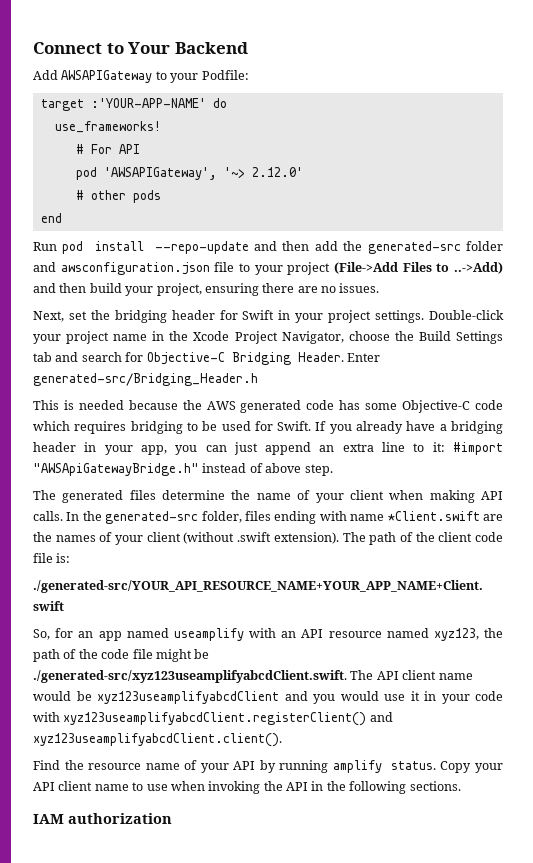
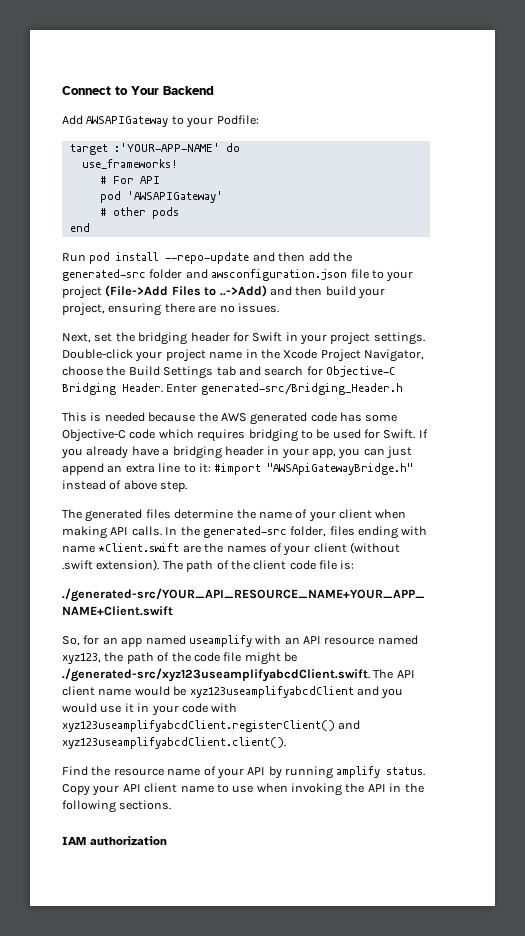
- pod 'AWSAPIGateway', '~> 2.12.0'
+ pod 'AWSAPIGateway'

